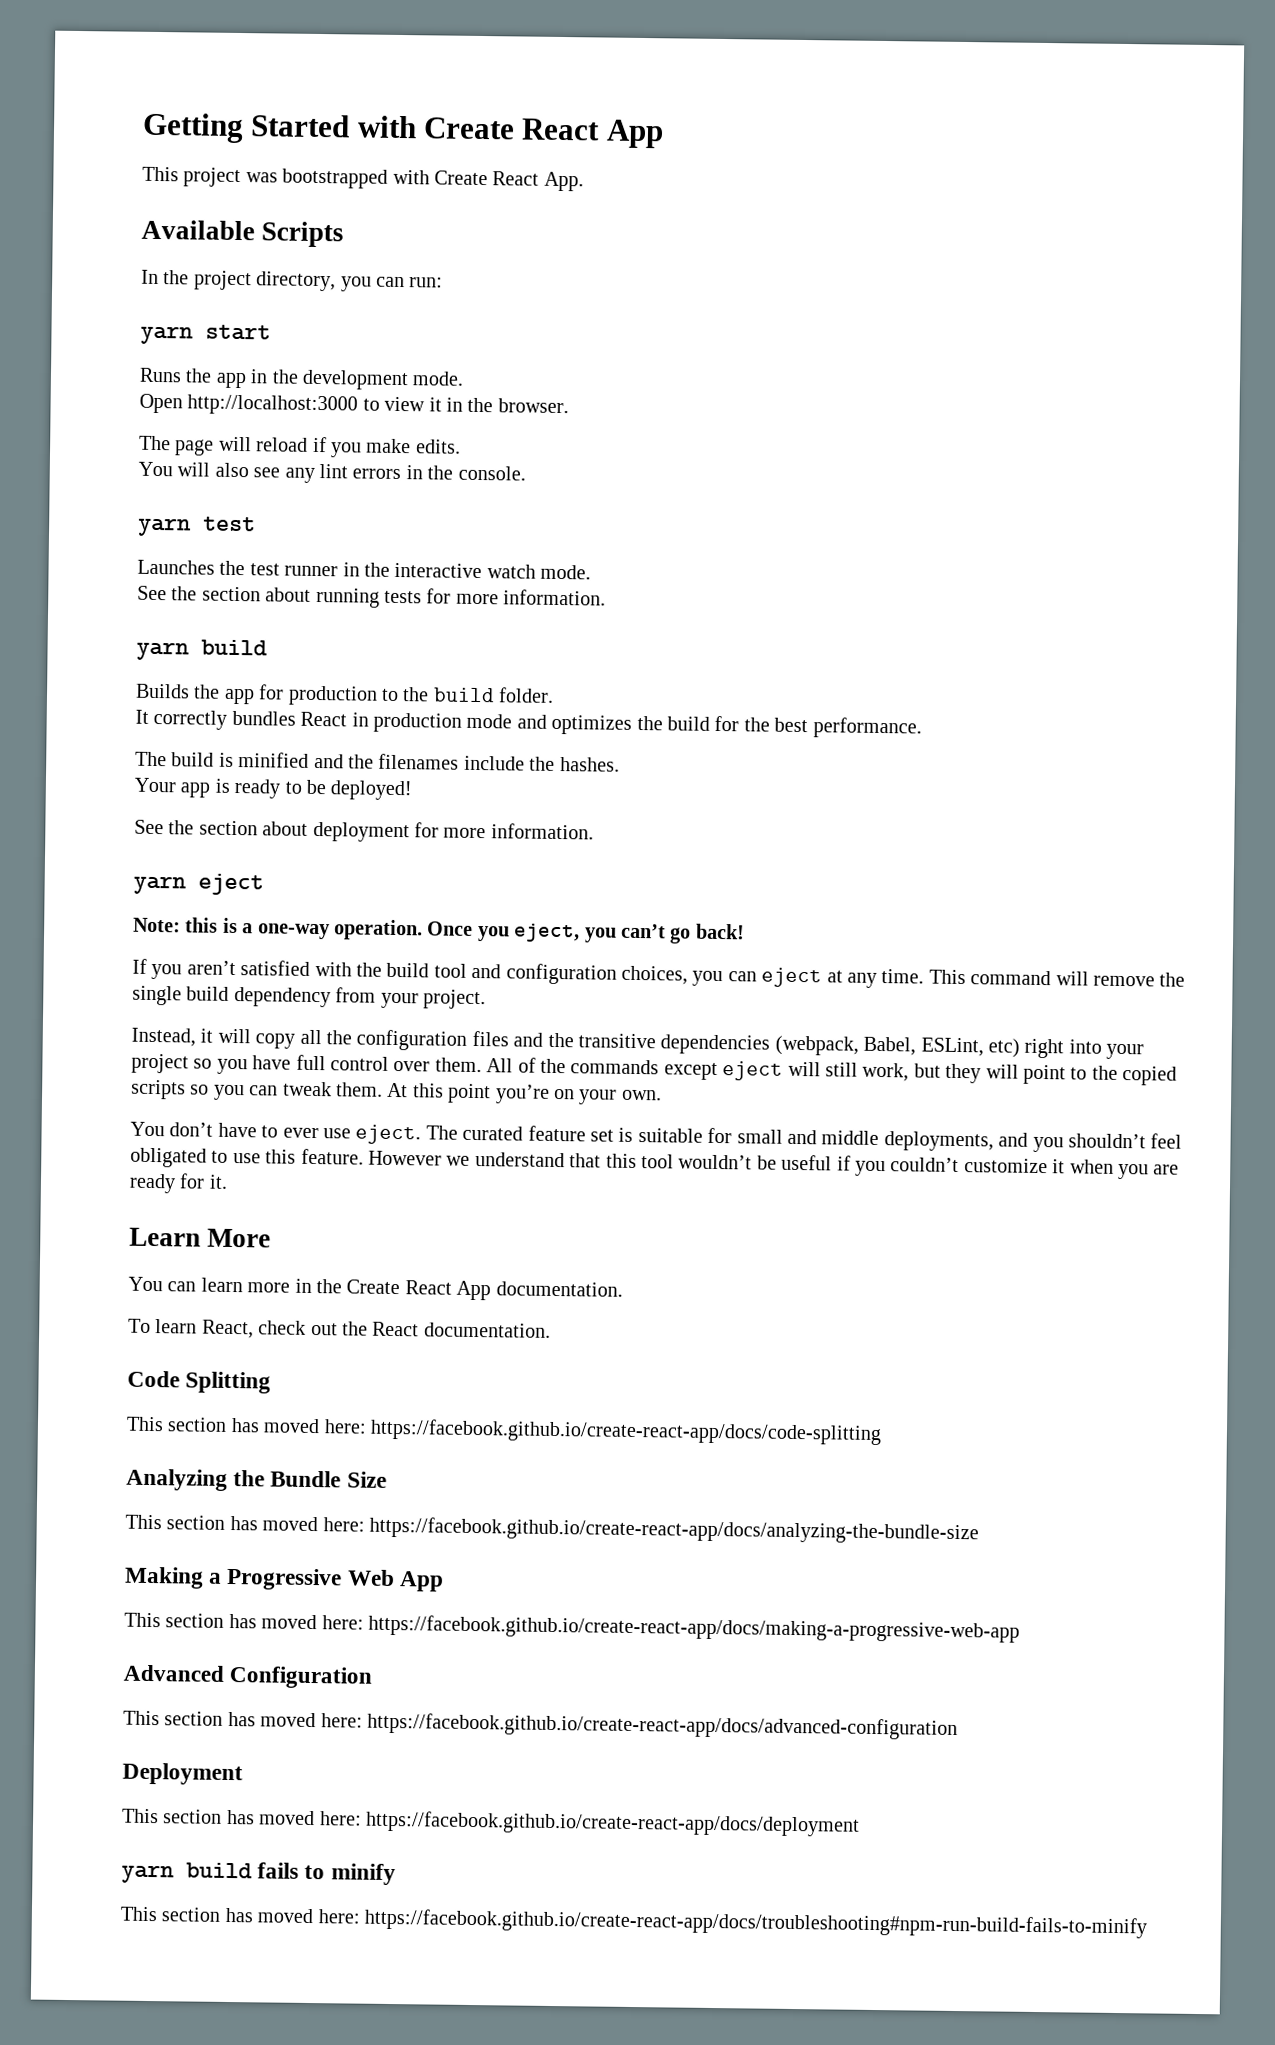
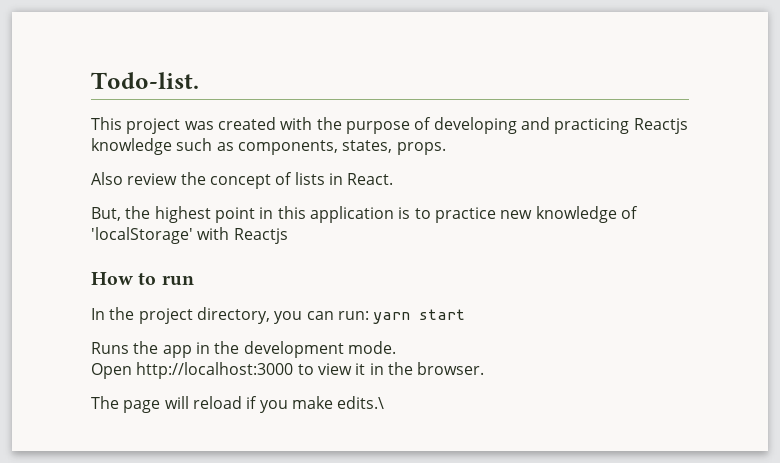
- Getting Started with Create React App
- This project was bootstrapped with Create React App.
- Available Scripts
+ Todo-list.
+ This project was created with the purpose of developing and practicing Reactjs knowledge such as components, states, props.
+ Also review the concept of lists in React.
+ But, the highest point in this application is to practice new knowledge of 'localStorage' with Reactjs
+ How to run
- In the project directory, you can run:
- yarn start
+ In the project directory, you can run: yarn start
- The page will reload if you make edits.
- You will also see any lint errors in the console.
- yarn test
- Launches the test runner in the interactive watch mode.
- See the section about running tests for more information.
- yarn build
- Builds the app for production to the build folder.
- It correctly bundles React in production mode and optimizes the build for the best performance.
- The build is minified and the filenames include the hashes.
- Your app is ready to be deployed!
- See the section about deployment for more information.
- yarn eject
- Note: this is a one-way operation. Once you eject, you can’t go back!
- If you aren’t satisfied with the build tool and configuration choices, you can eject at any time. This command will remove the single build dependency from your project.
- Instead, it will copy all the configuration files and the transitive dependencies (webpack, Babel, ESLint, etc) right into your project so you have full control over them. All of the commands except eject will still work, but they will point to the copied scripts so you can tweak them. At this point you’re on your own.
- You don’t have to ever use eject. The curated feature set is suitable for small and middle deployments, and you shouldn’t feel obligated to use this feature. However we understand that this tool wouldn’t be useful if you couldn’t customize it when you are ready for it.
- Learn More
- You can learn more in the Create React App documentation.
- To learn React, check out the React documentation.
- Code Splitting
- This section has moved here: https://facebook.github.io/create-react-app/docs/code-splitting
- Analyzing the Bundle Size
- This section has moved here: https://facebook.github.io/create-react-app/docs/analyzing-the-bundle-size
- Making a Progressive Web App
- This section has moved here: https://facebook.github.io/create-react-app/docs/making-a-progressive-web-app
- Advanced Configuration
- This section has moved here: https://facebook.github.io/create-react-app/docs/advanced-configuration
- Deployment
- This section has moved here: https://facebook.github.io/create-react-app/docs/deployment
- yarn build fails to minify
- This section has moved here: https://facebook.github.io/create-react-app/docs/troubleshooting#npm-run-build-fails-to-minify
+ The page will reload if you make edits.\

